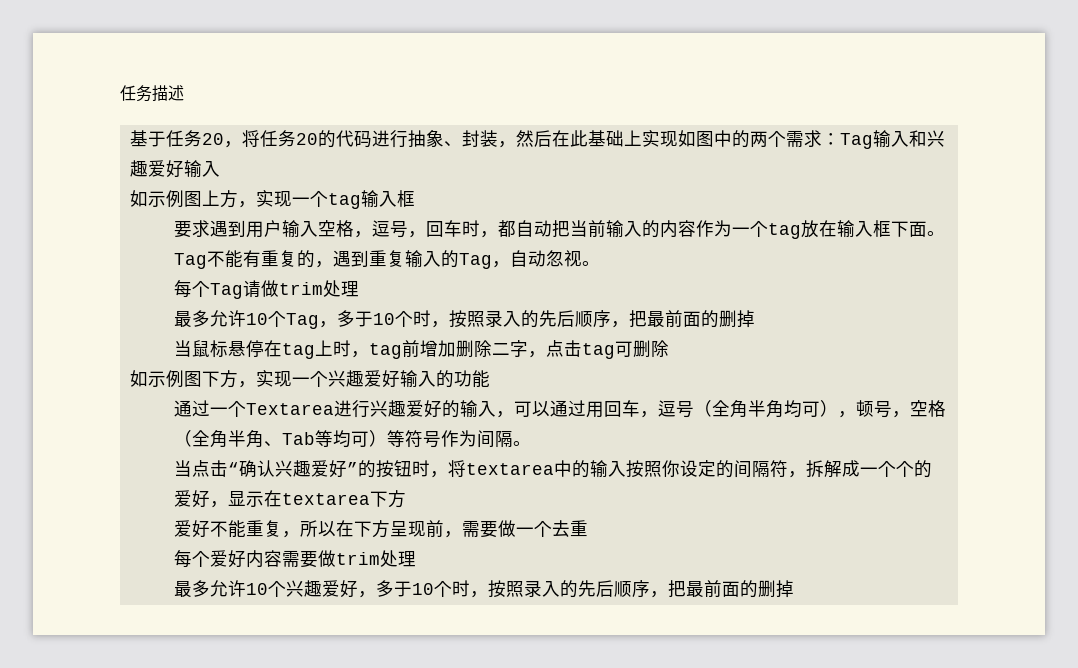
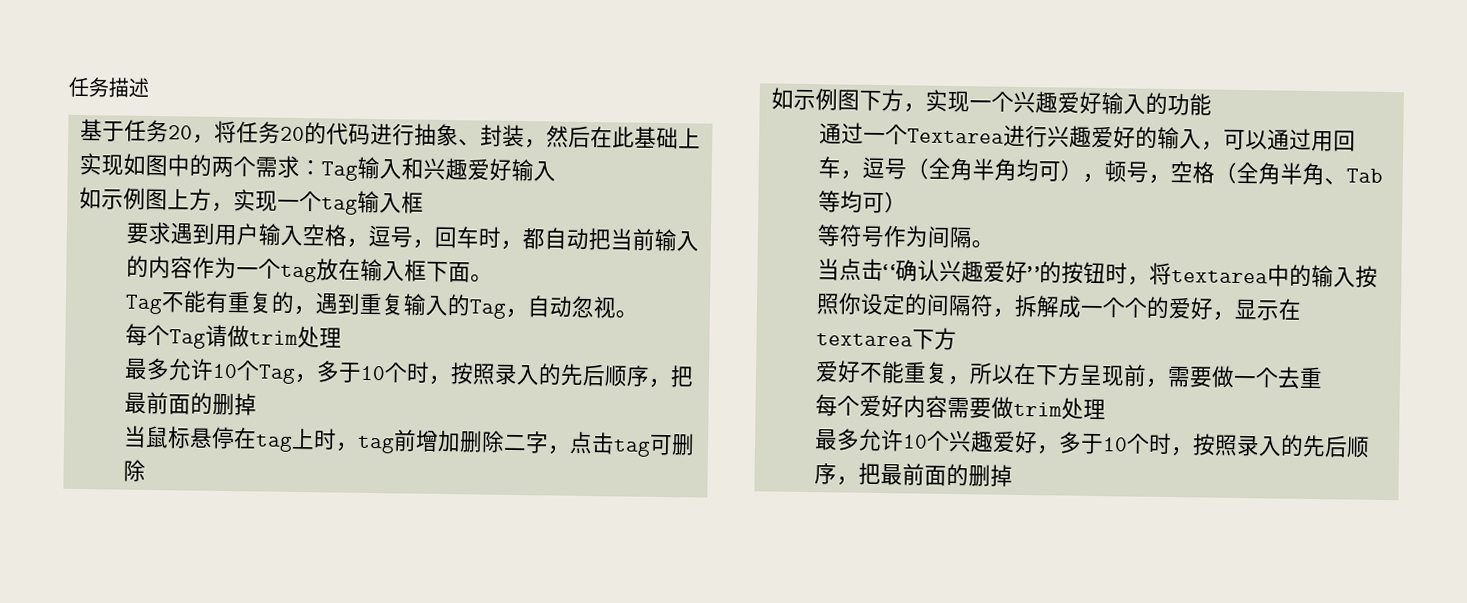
- 通过一个Textarea进行兴趣爱好的输入，可以通过用回车，逗号（全角半角均可），顿号，空格（全角半角、Tab等均可）等符号作为间隔。
+ 通过一个Textarea进行兴趣爱好的输入，可以通过用回车，逗号（全角半角均可），顿号，空格（全角半角、Tab等均可）
+ 等符号作为间隔。

